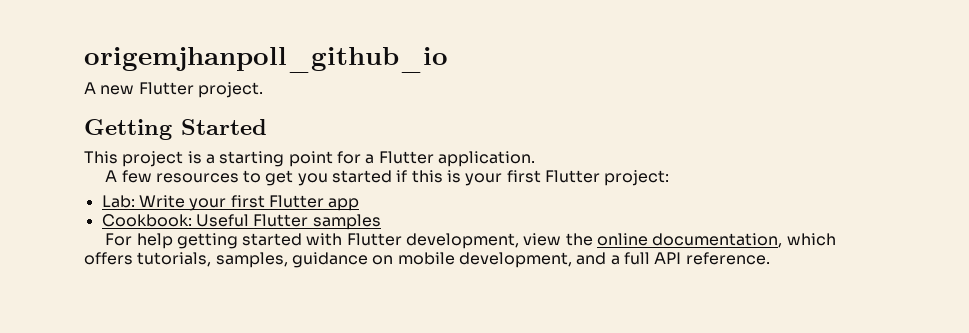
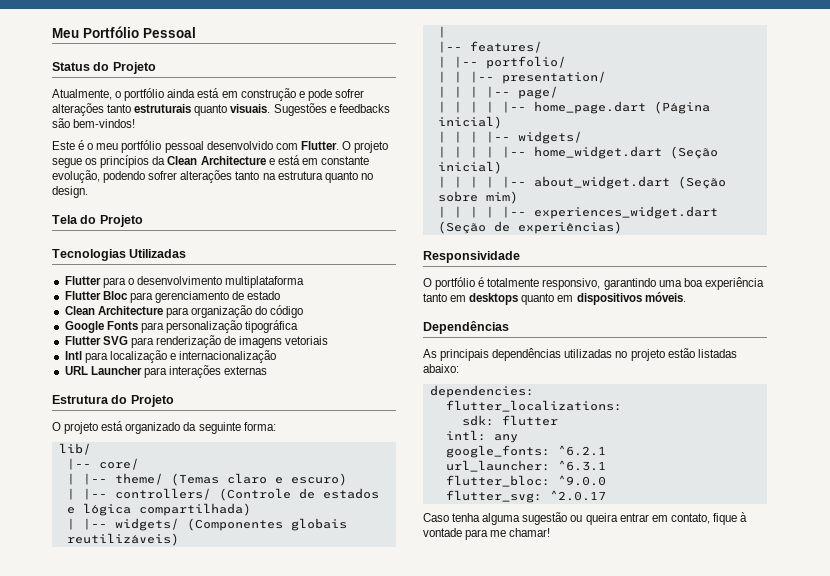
- origemjhanpoll_github_io
- A new Flutter project.
- Getting Started
- This project is a starting point for a Flutter application.
- A few resources to get you started if this is your first Flutter project:
- Lab: Write your first Flutter app
- Cookbook: Useful Flutter samples
- For help getting started with Flutter development, view the online documentation, which offers tutorials, samples, guidance on mobile development, and a full API reference.
+ Meu Portfólio Pessoal
+ Status do Projeto
+ Atualmente, o portfólio ainda está em construção e pode sofrer alterações tanto estruturais quanto visuais. Sugestões e feedbacks são bem-vindos!
+ Este é o meu portfólio pessoal desenvolvido com Flutter. O projeto segue os princípios da Clean Architecture e está em constante evolução, podendo sofrer alterações tanto na estrutura quanto no design.
+ Tela do Projeto
+ Tecnologias Utilizadas
+ Flutter para o desenvolvimento multiplataforma
+ Flutter Bloc para gerenciamento de estado
+ Clean Architecture para organização do código
+ Google Fonts para personalização tipográfica
+ Flutter SVG para renderização de imagens vetoriais
+ Intl para localização e internacionalização
+ URL Launcher para interações externas
+ Estrutura do Projeto
+ O projeto está organizado da seguinte forma:
+ lib/
+ |-- core/
+ | |-- theme/ (Temas claro e escuro)
+ | |-- controllers/ (Controle de estados e lógica compartilhada)
+ | |-- widgets/ (Componentes globais reutilizáveis)
+ |
+ |-- features/
+ | |-- portfolio/
+ | | |-- presentation/
+ | | | |-- page/
+ | | | | |-- home_page.dart (Página inicial)
+ | | | |-- widgets/
+ | | | | |-- home_widget.dart (Seção inicial)
+ | | | | |-- about_widget.dart (Seção sobre mim)
+ | | | | |-- experiences_widget.dart (Seção de experiências)
+ Responsividade
+ O portfólio é totalmente responsivo, garantindo uma boa experiência tanto em desktops quanto em dispositivos móveis.
+ Dependências
+ As principais dependências utilizadas no projeto estão listadas abaixo:
+ dependencies:
+ flutter_localizations:
+ sdk: flutter
+ intl: any
+ google_fonts: ^6.2.1
+ url_launcher: ^6.3.1
+ flutter_bloc: ^9.0.0
+ flutter_svg: ^2.0.17
+ Caso tenha alguma sugestão ou queira entrar em contato, fique à vontade para me chamar!

